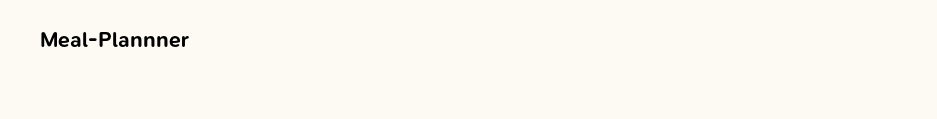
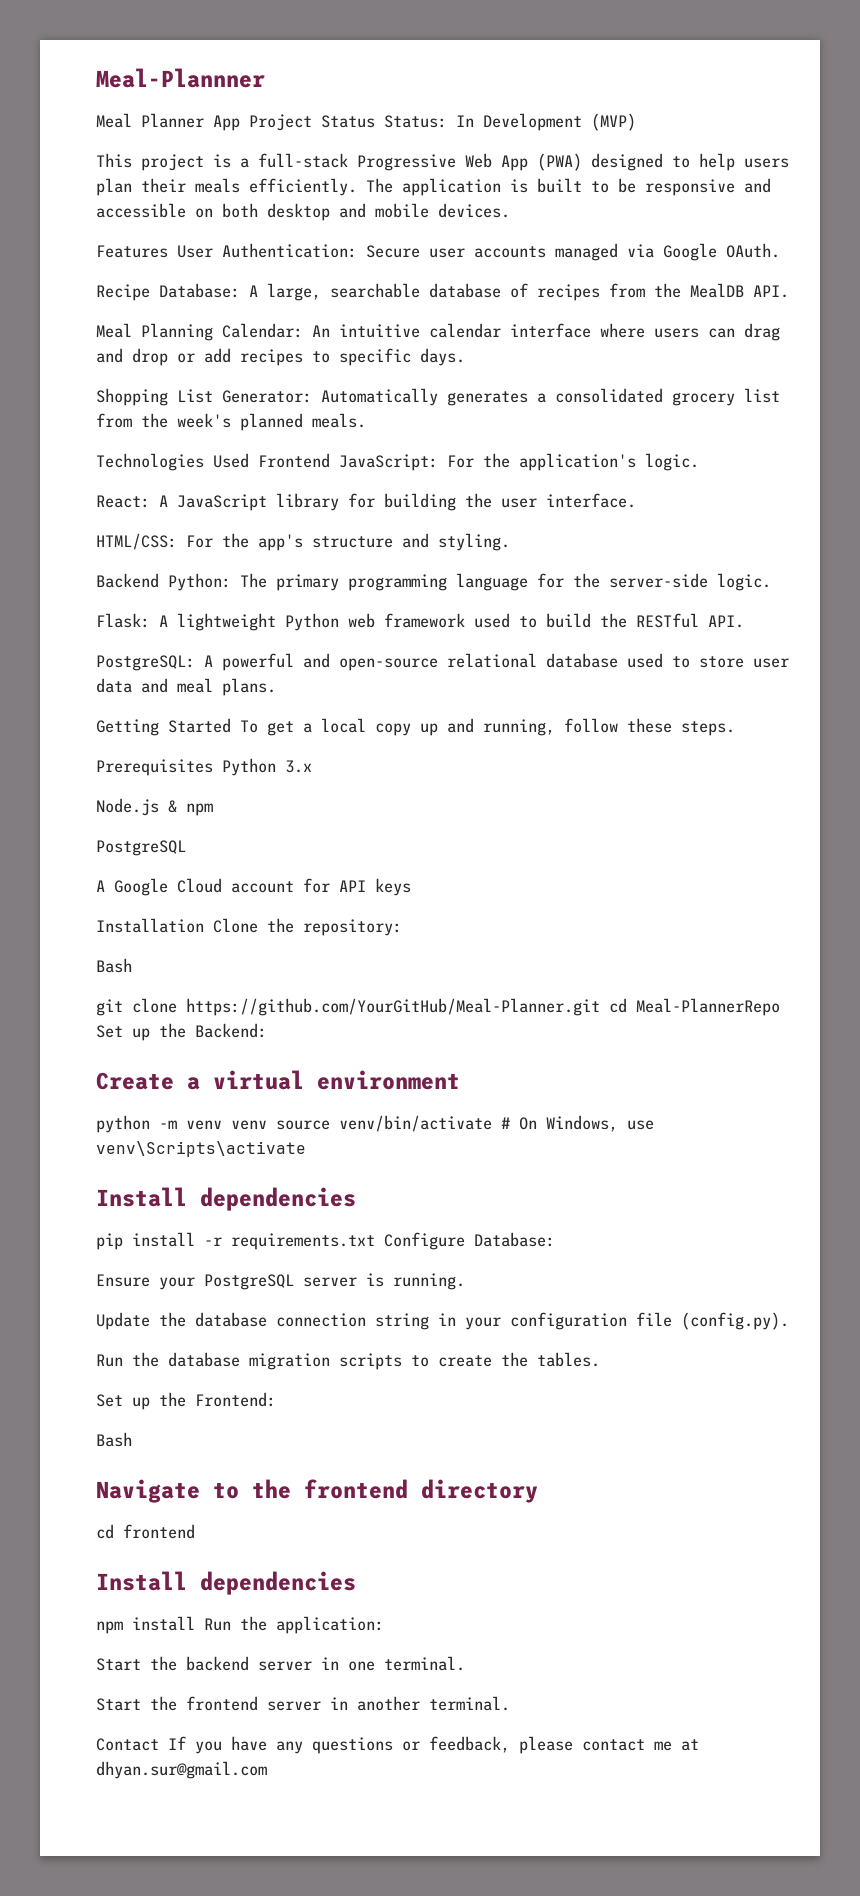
+ Meal Planner App Project Status Status: In Development (MVP)
+ This project is a full-stack Progressive Web App (PWA) designed to help users plan their meals efficiently. The application is built to be responsive and accessible on both desktop and mobile devices.
+ Features User Authentication: Secure user accounts managed via Google OAuth.
+ Recipe Database: A large, searchable database of recipes from the MealDB API.
+ Meal Planning Calendar: An intuitive calendar interface where users can drag and drop or add recipes to specific days.
+ Shopping List Generator: Automatically generates a consolidated grocery list from the week's planned meals.
+ Technologies Used Frontend JavaScript: For the application's logic.
+ React: A JavaScript library for building the user interface.
+ HTML/CSS: For the app's structure and styling.
+ Backend Python: The primary programming language for the server-side logic.
+ Flask: A lightweight Python web framework used to build the RESTful API.
+ PostgreSQL: A powerful and open-source relational database used to store user data and meal plans.
+ Getting Started To get a local copy up and running, follow these steps.
+ Prerequisites Python 3.x
+ Node.js & npm
+ PostgreSQL
+ A Google Cloud account for API keys
+ Installation Clone the repository:
+ Bash
+ git clone https://github.com/YourGitHub/Meal-Planner.git cd Meal-PlannerRepo Set up the Backend:
+ Create a virtual environment
+ python -m venv venv source venv/bin/activate # On Windows, use venv\Scripts\activate
+ Install dependencies
+ pip install -r requirements.txt Configure Database:
+ Ensure your PostgreSQL server is running.
+ Update the database connection string in your configuration file (config.py).
+ Run the database migration scripts to create the tables.
+ Set up the Frontend:
+ Bash
+ Navigate to the frontend directory
+ cd frontend
+ Install dependencies
+ npm install Run the application:
+ Start the backend server in one terminal.
+ Start the frontend server in another terminal.
+ Contact If you have any questions or feedback, please contact me at dhyan.sur@gmail.com

